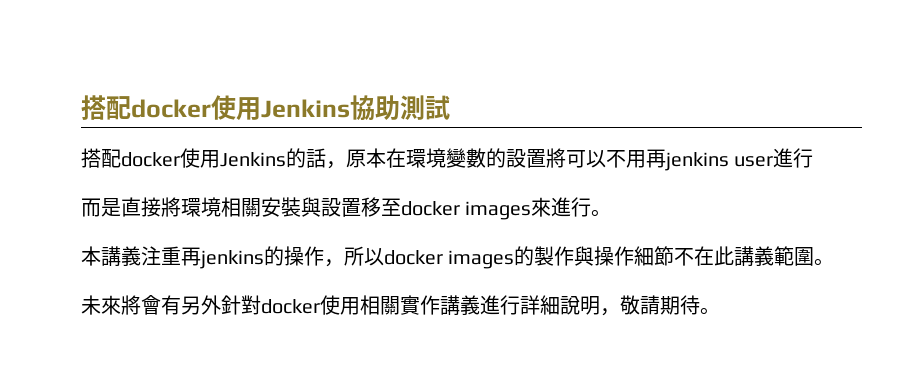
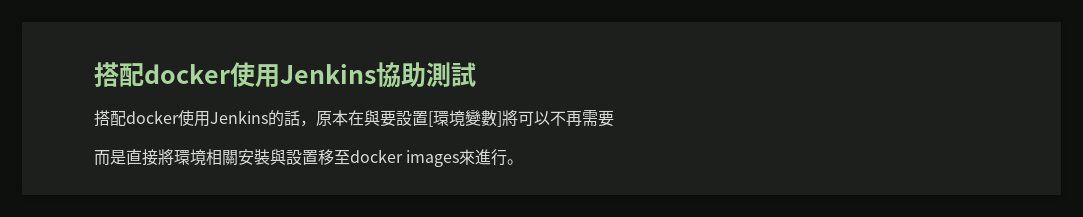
- 搭配docker使用Jenkins的話，原本在環境變數的設置將可以不用再jenkins user進行
+ 搭配docker使用Jenkins的話，原本在與要設置[環境變數]將可以不再需要
- 本講義注重再jenkins的操作，所以docker images的製作與操作細節不在此講義範圍。
- 未來將會有另外針對docker使用相關實作講義進行詳細說明，敬請期待。

